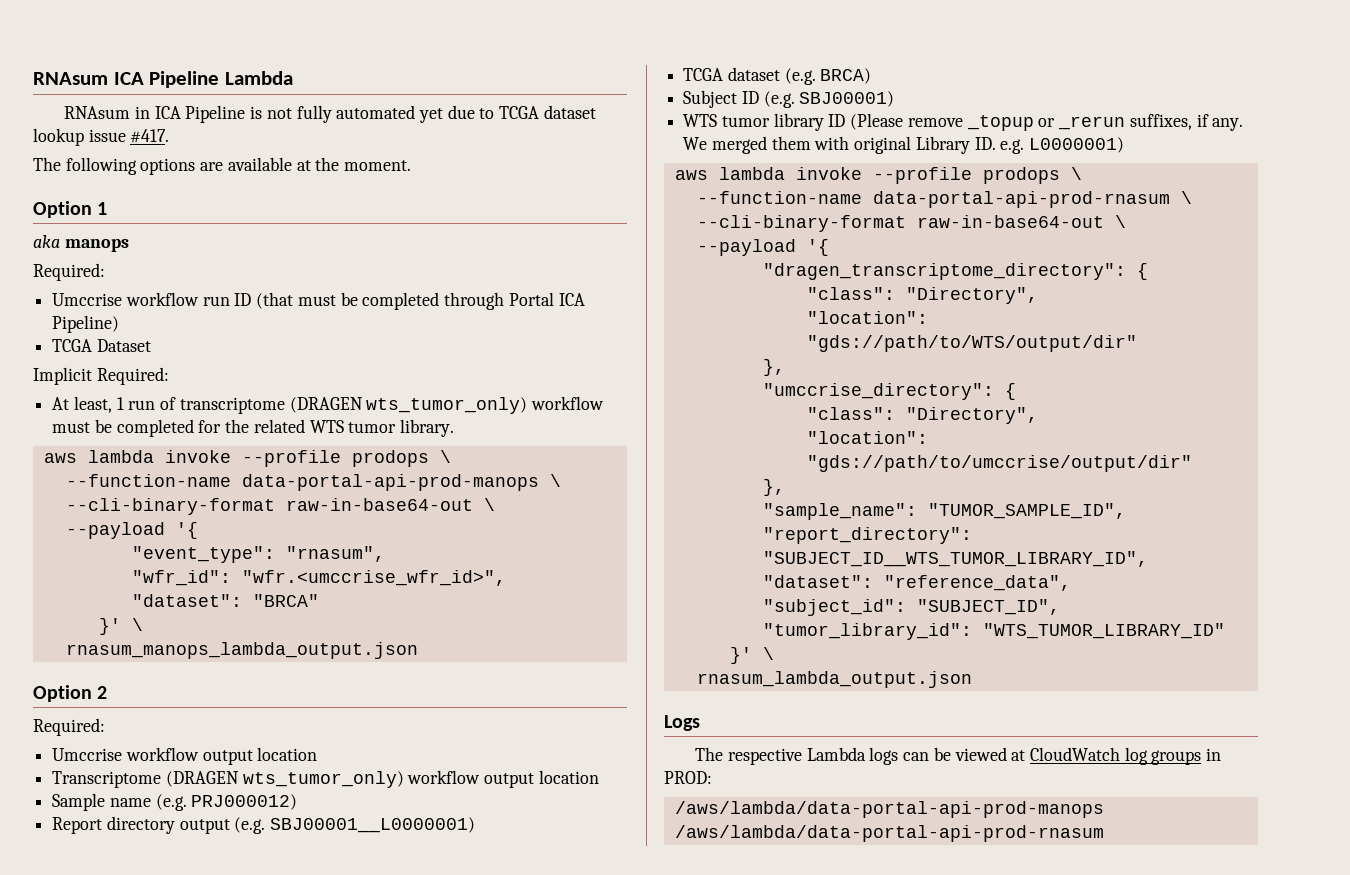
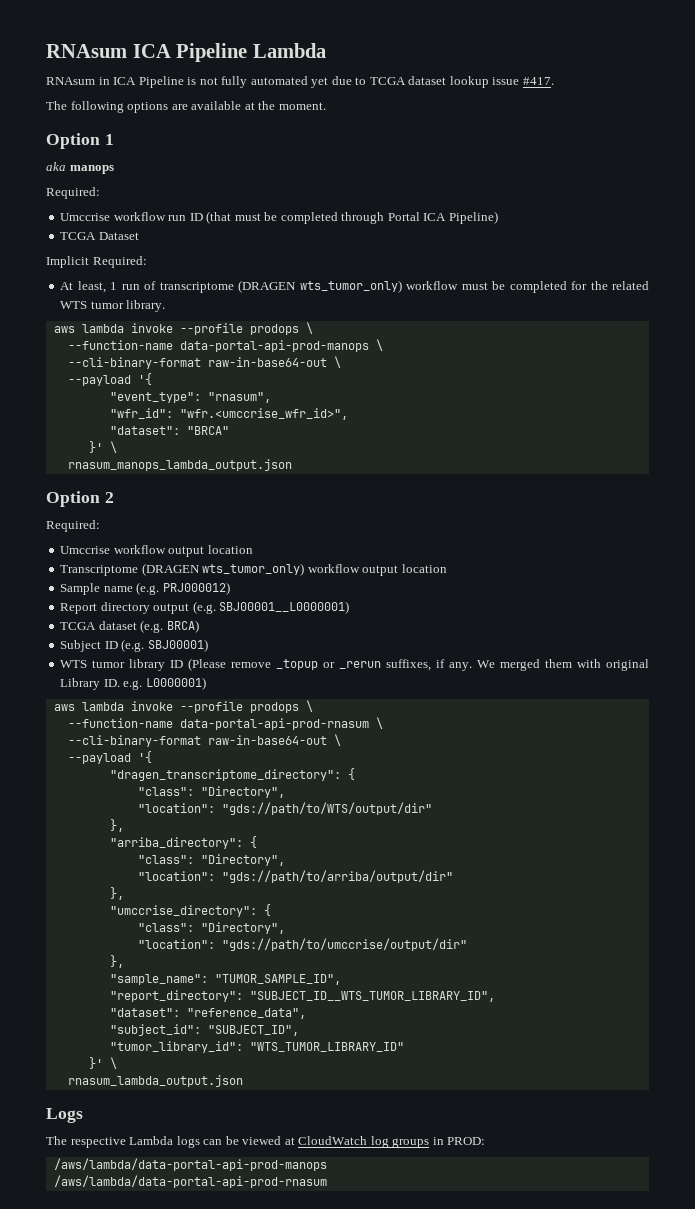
+ "arriba_directory": {
+ "class": "Directory",
+ "location": "gds://path/to/arriba/output/dir"
+ },

